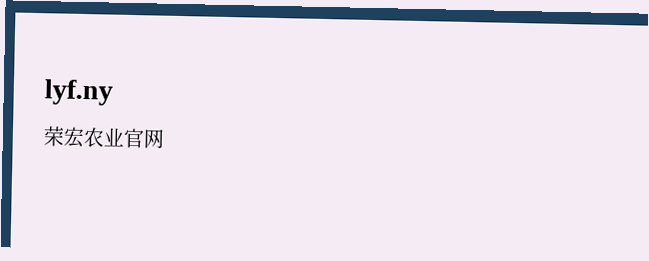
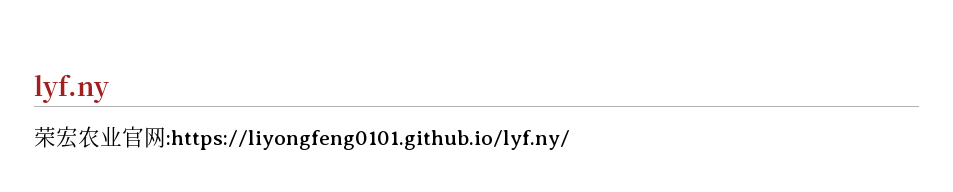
- 荣宏农业官网
+ 荣宏农业官网:https://liyongfeng0101.github.io/lyf.ny/

